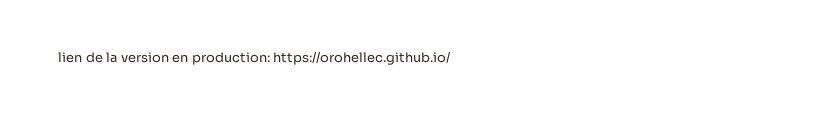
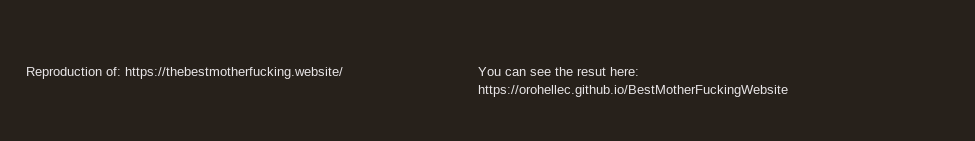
- lien de la version en production: https://orohellec.github.io/
+ Reproduction of: https://thebestmotherfucking.website/
+ You can see the resut here: https://orohellec.github.io/BestMotherFuckingWebsite

